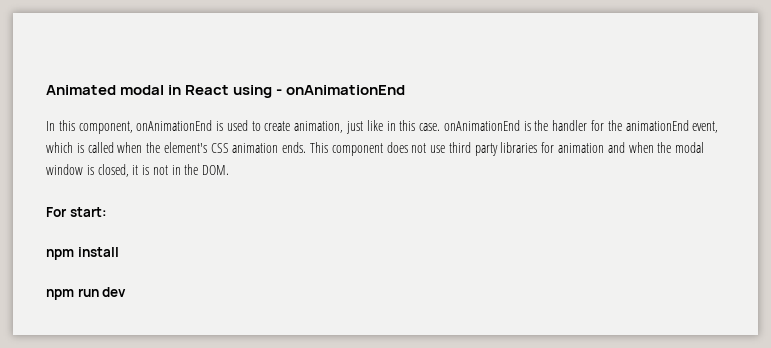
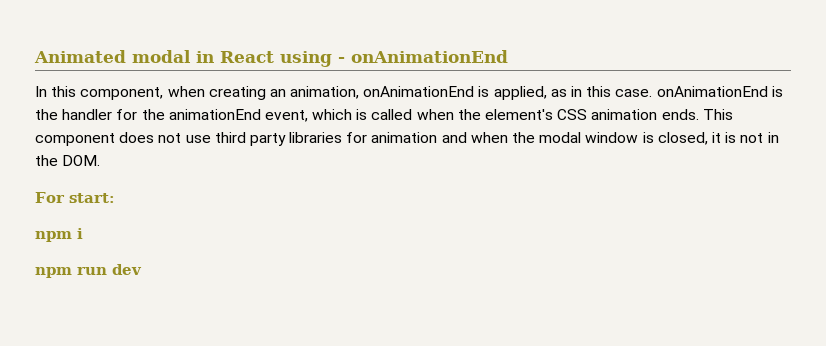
- In this component, onAnimationEnd is used to create animation, just like in this case. onAnimationEnd is the handler for the animationEnd event, which is called when the element's CSS animation ends.
+ In this component, when creating an animation, onAnimationEnd is applied, as in this case. onAnimationEnd is the handler for the animationEnd event, which is called when the element's CSS animation ends.
- npm install
+ npm i

